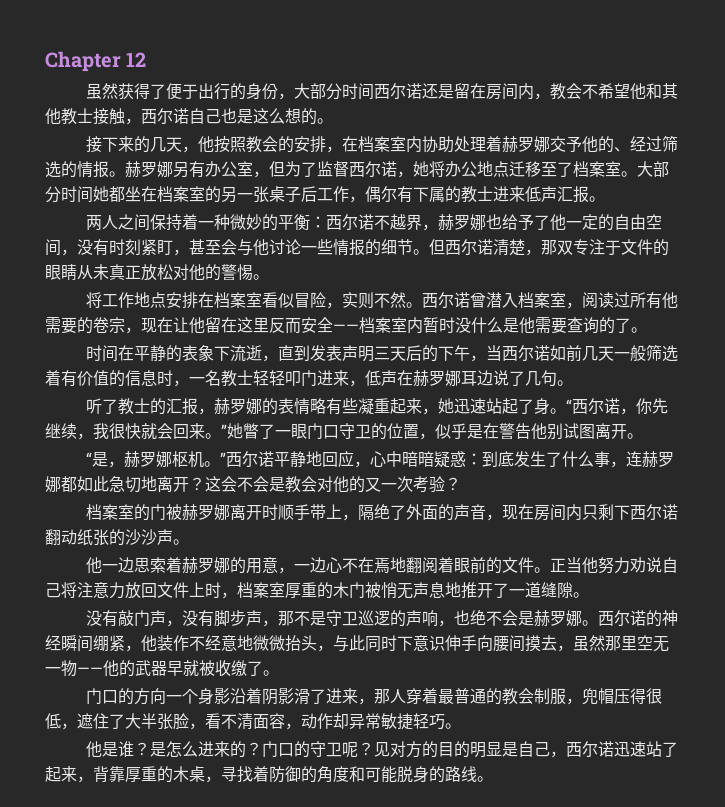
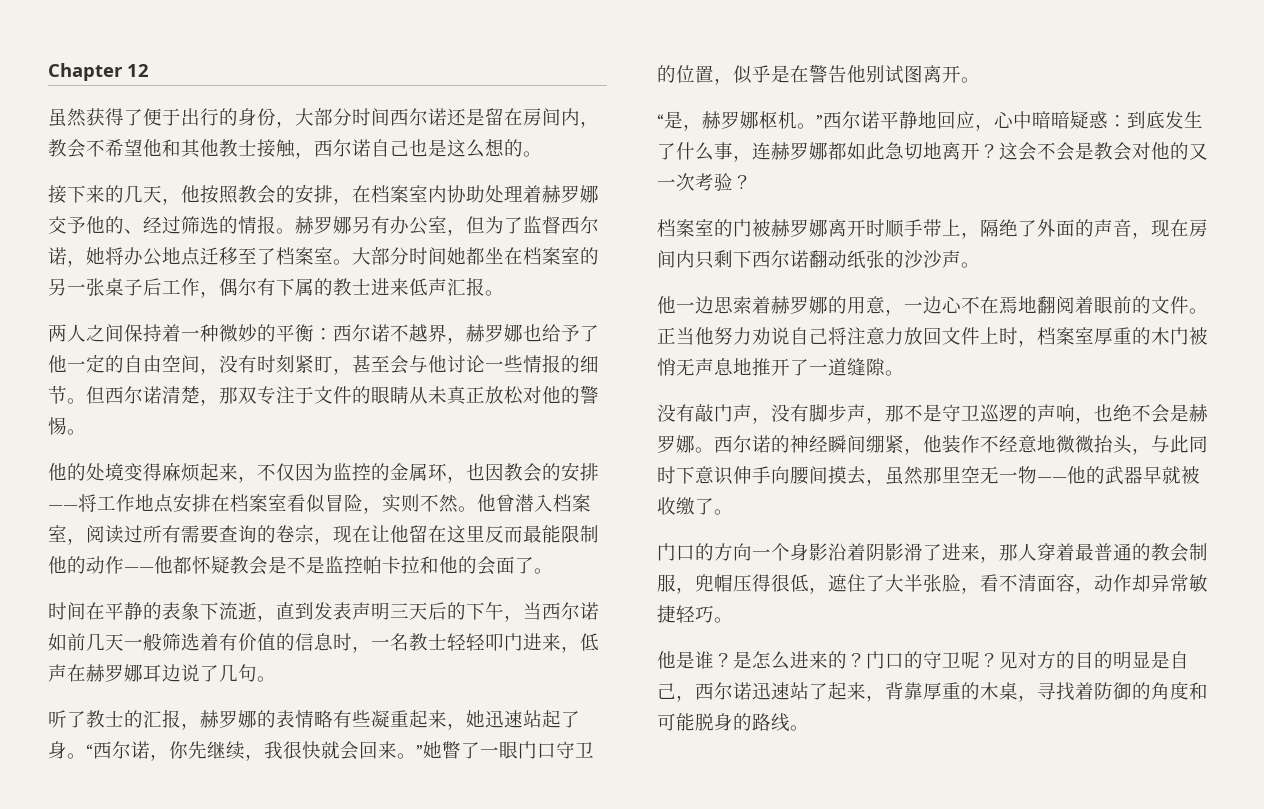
- 将工作地点安排在档案室看似冒险，实则不然。
+ 他的处境变得麻烦起来，不仅因为监控的金属环，也因教会的安排——将工作地点安排在档案室看似冒险，实则不然。
- 西尔诺曾潜入档案室，阅读过所有他需要的卷宗，现在让他留在这里反而安全——档案室内暂时没什么是他需要查询的了。
+ 他曾潜入档案室，阅读过所有需要查询的卷宗，现在让他留在这里反而最能限制他的动作——他都怀疑教会是不是监控帕卡拉和他的会面了。

